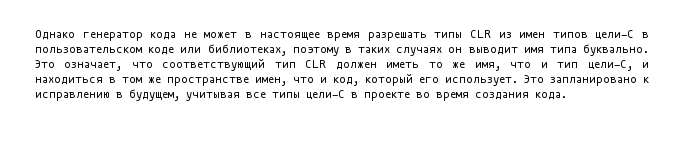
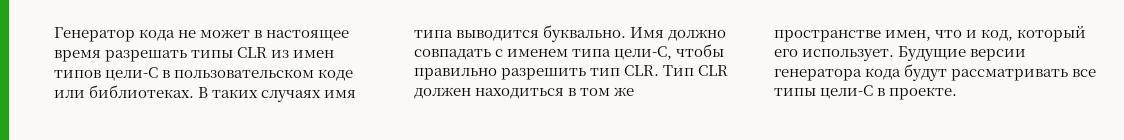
- Однако генератор кода не может в настоящее время разрешать типы CLR из имен типов цели-C в пользовательском коде или библиотеках, поэтому в таких случаях он выводит имя типа буквально. Это означает, что соответствующий тип CLR должен иметь то же имя, что и тип цели-C, и находиться в том же пространстве имен, что и код, который его использует.
+ Генератор кода не может в настоящее время разрешать типы CLR из имен типов цели-C в пользовательском коде или библиотеках. В таких случаях имя типа выводится буквально. Имя должно совпадать с именем типа цели-C, чтобы правильно разрешить тип CLR. Тип CLR должен находиться в том же пространстве имен, что и код, который его использует.
- Это запланировано к исправлению в будущем, учитывая все типы цели-C в проекте во время создания кода.
+ Будущие версии генератора кода будут рассматривать все типы цели-C в проекте.

